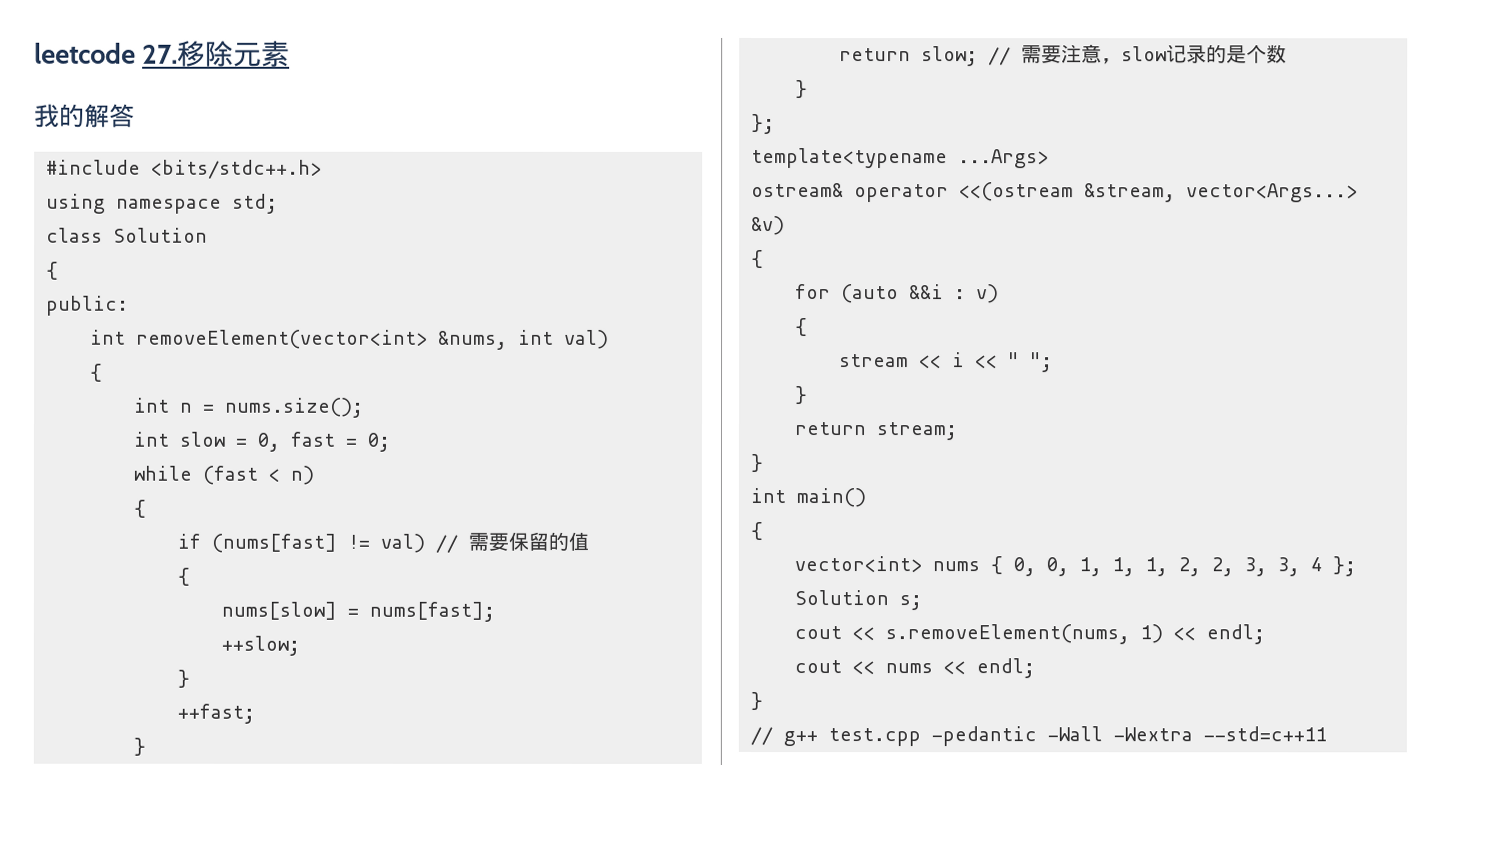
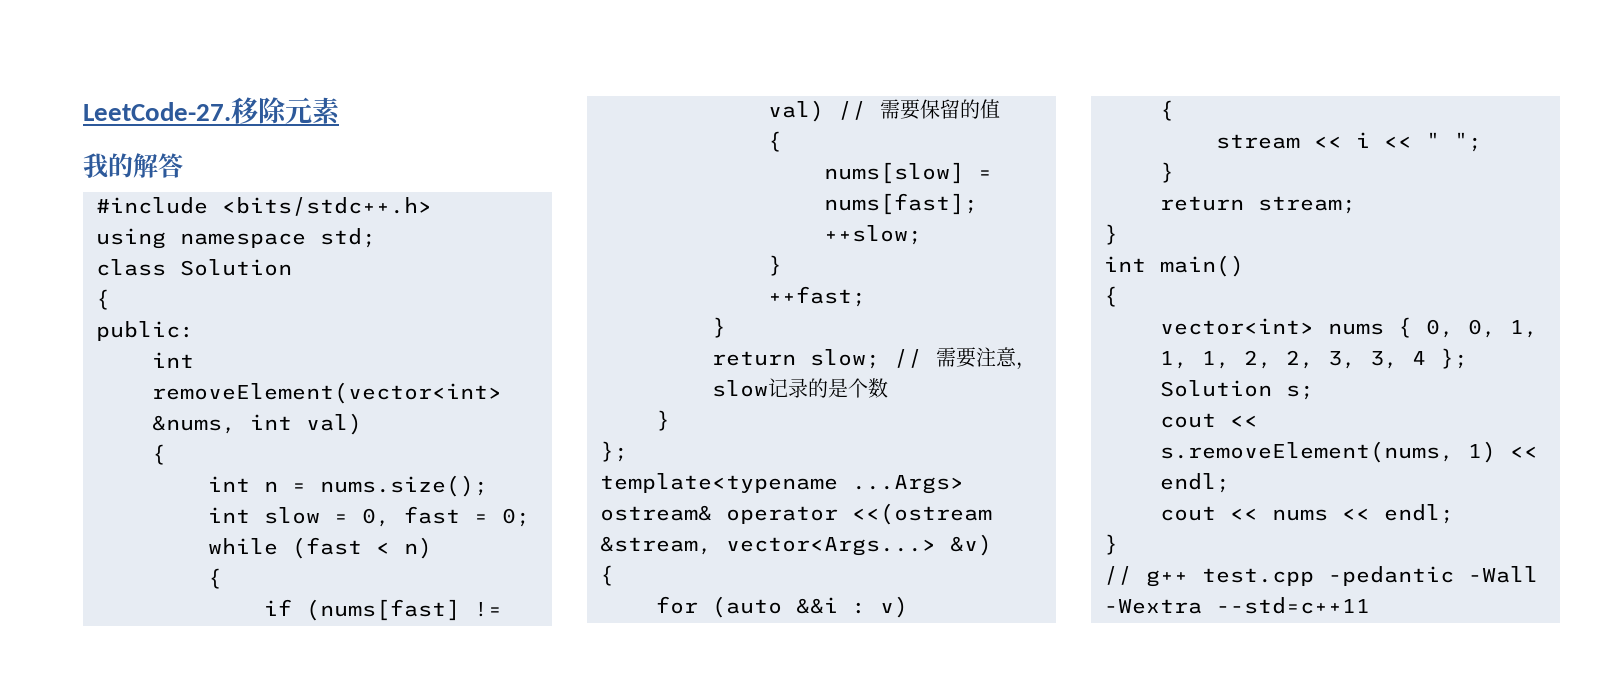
- leetcode 27.移除元素
+ LeetCode-27.移除元素

